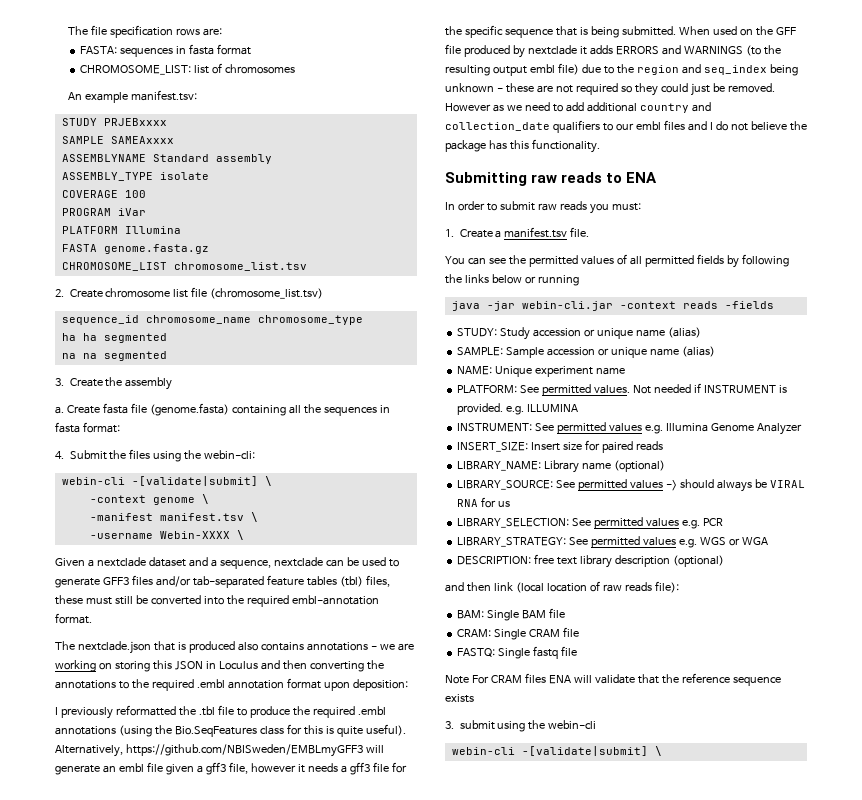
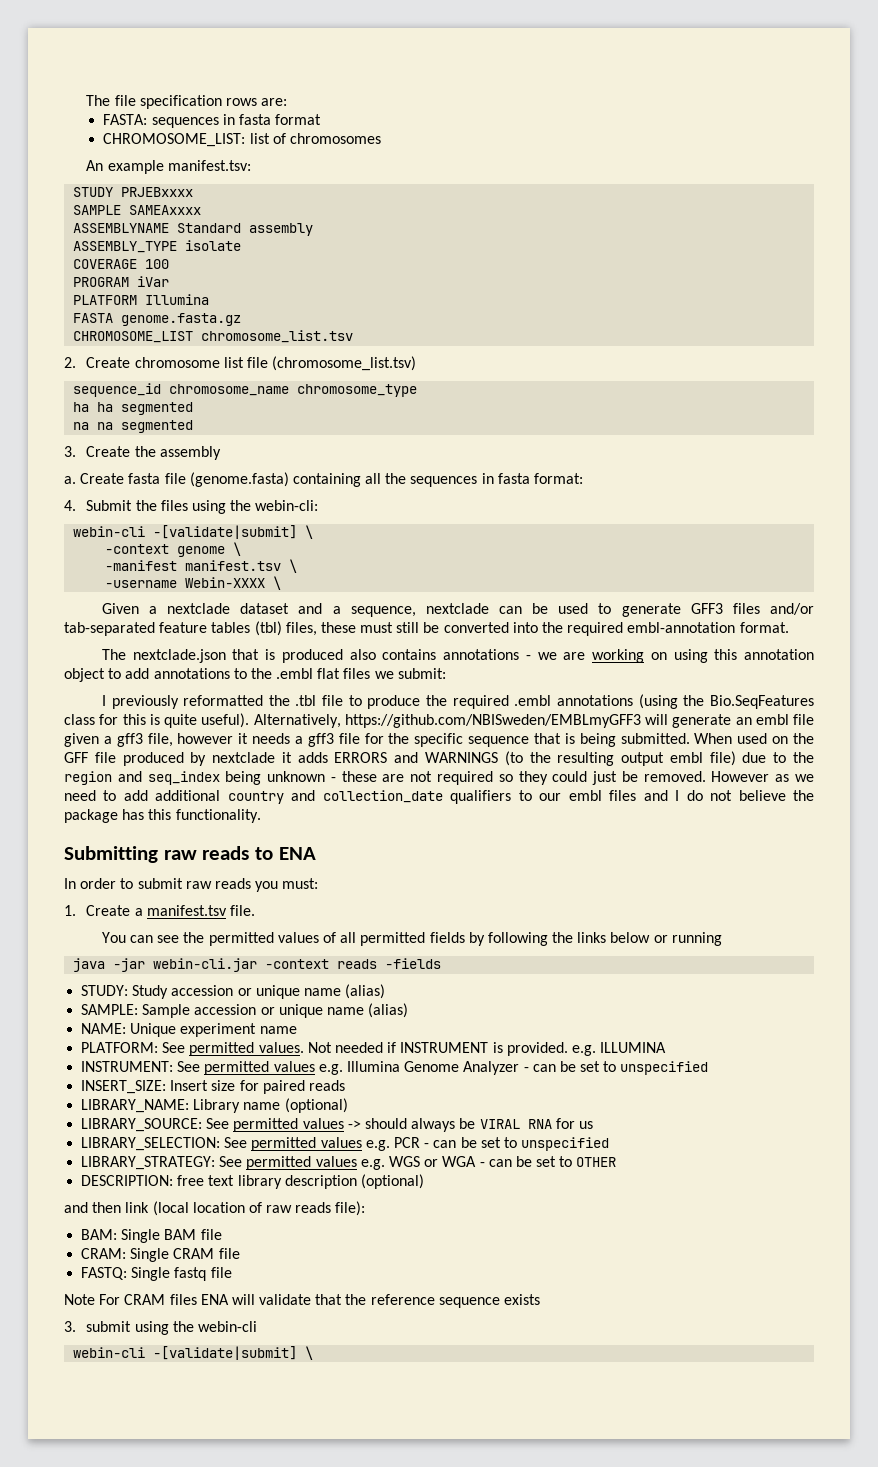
- The nextclade.json that is produced also contains annotations - we are working on storing this JSON in Loculus and then converting the annotations to the required .embl annotation format upon deposition:
+ The nextclade.json that is produced also contains annotations - we are working on using this annotation object to add annotations to the .embl flat files we submit:
- INSTRUMENT: See permitted values e.g. Illumina Genome Analyzer
+ INSTRUMENT: See permitted values e.g. Illumina Genome Analyzer - can be set to unspecified
- LIBRARY_SELECTION: See permitted values e.g. PCR
+ LIBRARY_SELECTION: See permitted values e.g. PCR - can be set to unspecified
- LIBRARY_STRATEGY: See permitted values e.g. WGS or WGA
+ LIBRARY_STRATEGY: See permitted values e.g. WGS or WGA - can be set to OTHER

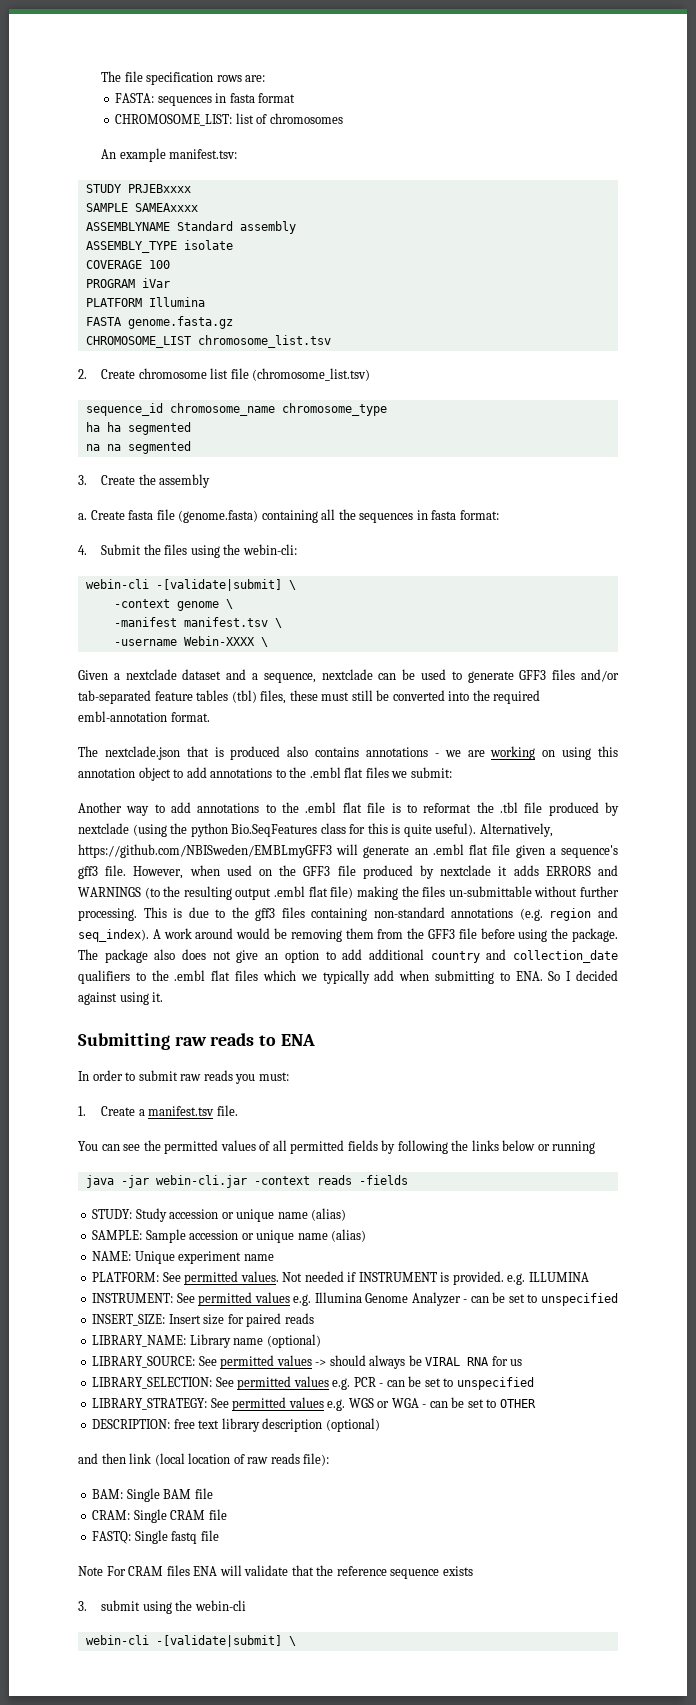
- I previously reformatted the .tbl file to produce the required .embl annotations (using the Bio.SeqFeatures class for this is quite useful).
+ Another way to add annotations to the .embl flat file is to reformat the .tbl file produced by nextclade (using the python Bio.SeqFeatures class for this is quite useful).
- Alternatively, https://github.com/NBISweden/EMBLmyGFF3 will generate an embl file given a gff3 file, however it needs a gff3 file for the specific sequence that is being submitted. When used on the GFF file produced by nextclade it adds ERRORS and WARNINGS (to the resulting output embl file) due to the region and seq_index being unknown - these are not required so they could just be removed. However as we need to add additional country and collection_date qualifiers to our embl files and I do not believe the package has this functionality.
+ Alternatively, https://github.com/NBISweden/EMBLmyGFF3 will generate an .embl flat file given a sequence's gff3 file. However, when used on the GFF3 file produced by nextclade it adds ERRORS and WARNINGS (to the resulting output .embl flat file) making the files un-submittable without further processing. This is due to the gff3 files containing non-standard annotations (e.g. region and seq_index). A work around would be removing them from the GFF3 file before using the package. The package also does not give an option to add additional country and collection_date qualifiers to the .embl flat files which we typically add when submitting to ENA. So I decided against using it.

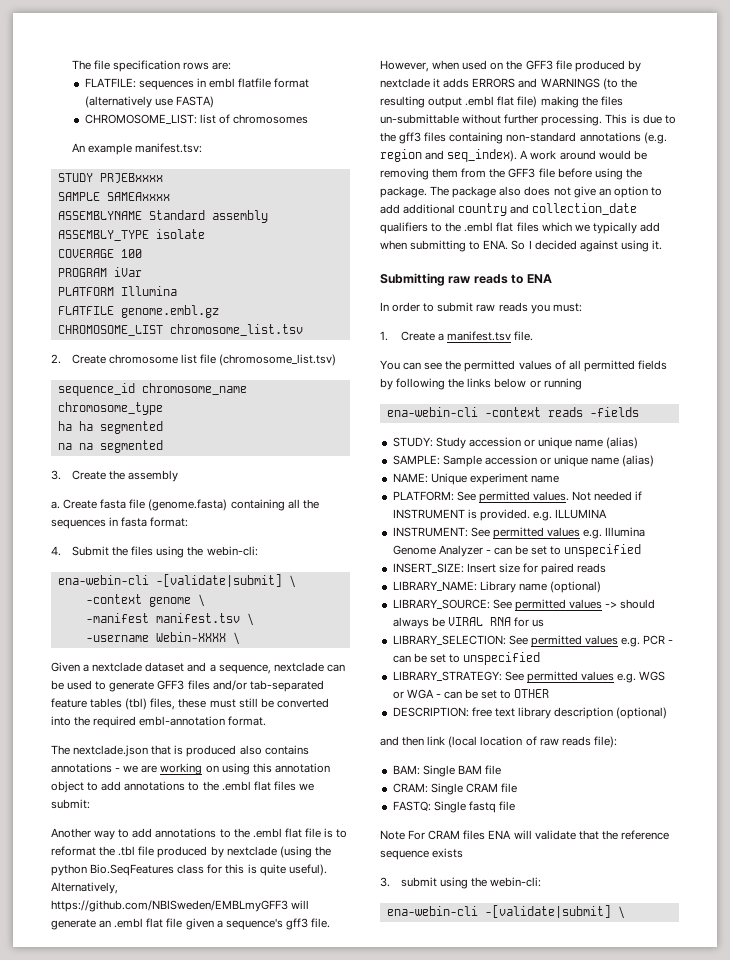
- FASTA: sequences in fasta format
+ FLATFILE: sequences in embl flatfile format (alternatively use FASTA)
- FASTA genome.fasta.gz
+ FLATFILE genome.embl.gz
  4. Submit the files using the webin-cli:
- webin-cli -[validate|submit] \
+ ena-webin-cli -[validate|submit] \
- java -jar webin-cli.jar -context reads -fields
+ ena-webin-cli -context reads -fields
- 3. submit using the webin-cli
- webin-cli -[validate|submit] \
+ 3. submit using the webin-cli:
+ ena-webin-cli -[validate|submit] \

